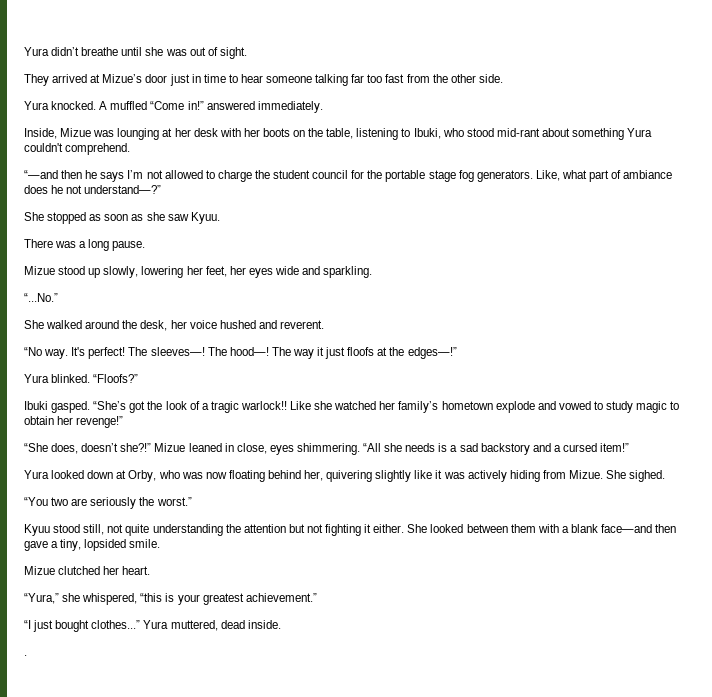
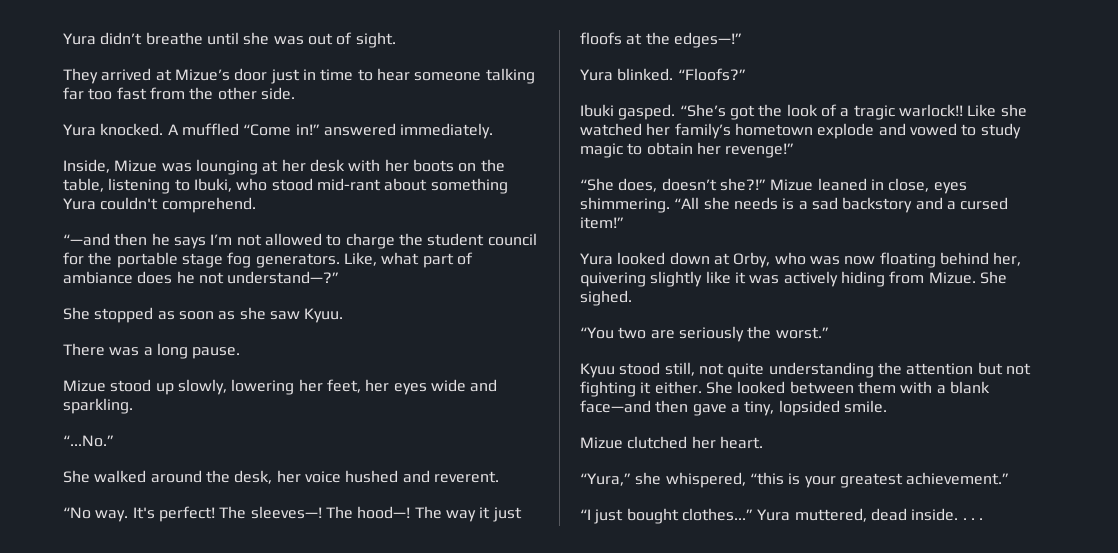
- Yura muttered, dead inside.
- .
+ Yura muttered, dead inside. . . .

